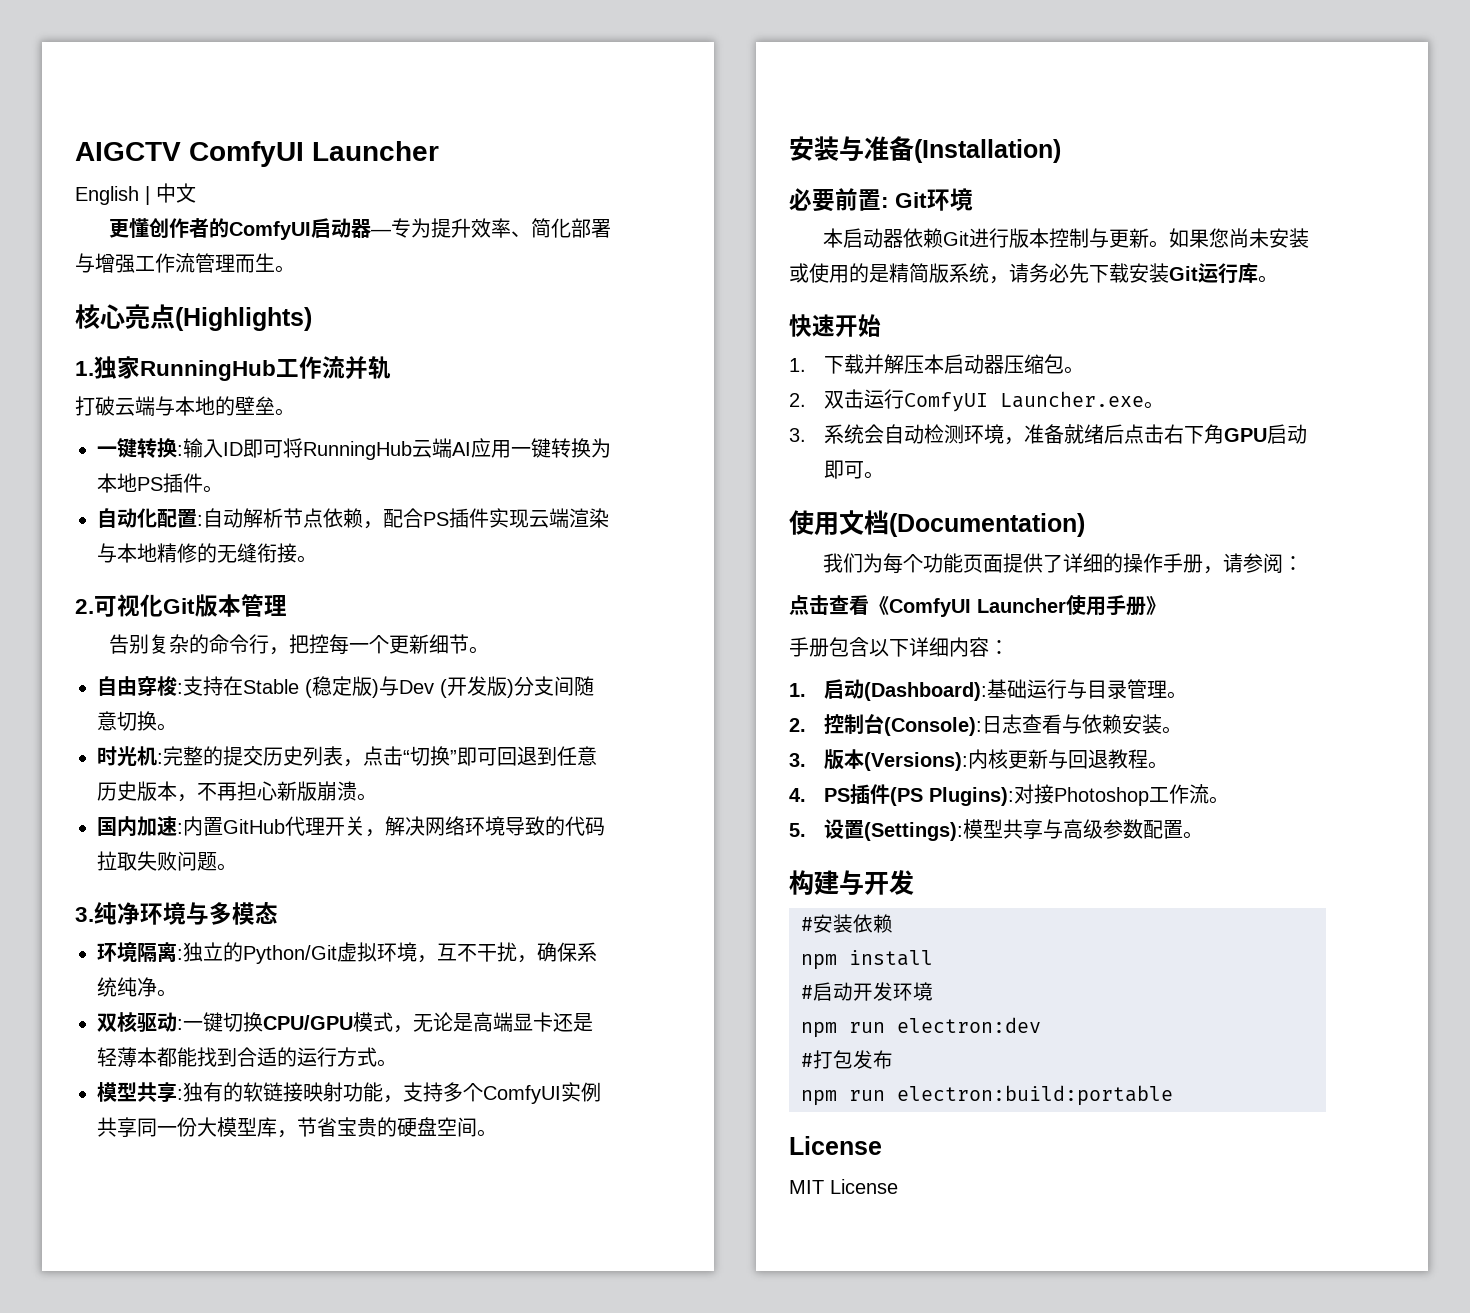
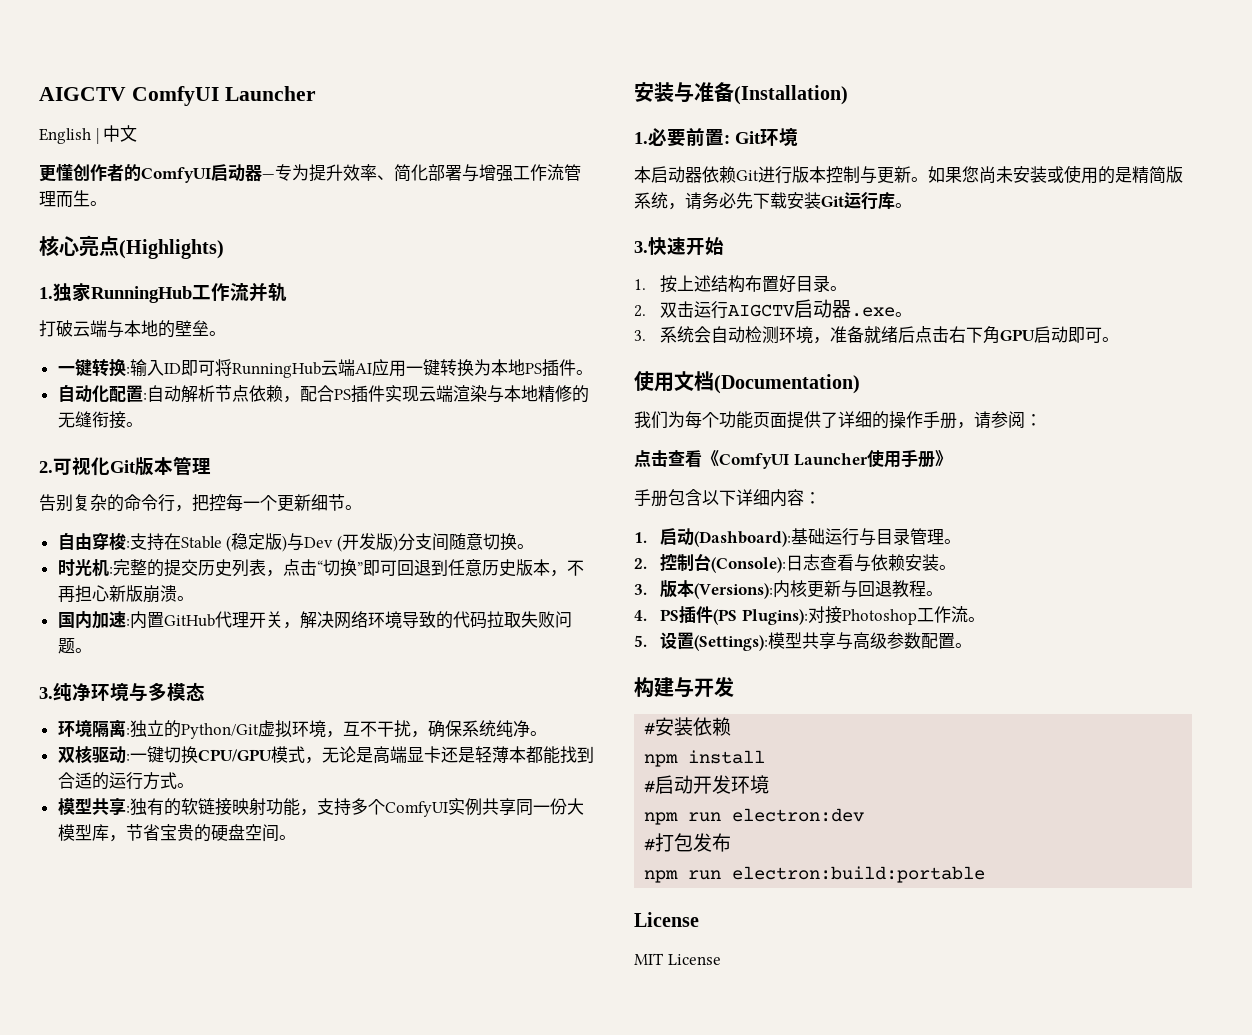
- 必要前置: Git环境
+ 1.必要前置: Git环境
- 快速开始
+ 3.快速开始
- 1.下载并解压本启动器压缩包。
+ 1.按上述结构布置好目录。
- 2.双击运行ComfyUI Launcher.exe。
+ 2.双击运行AIGCTV启动器.exe。

